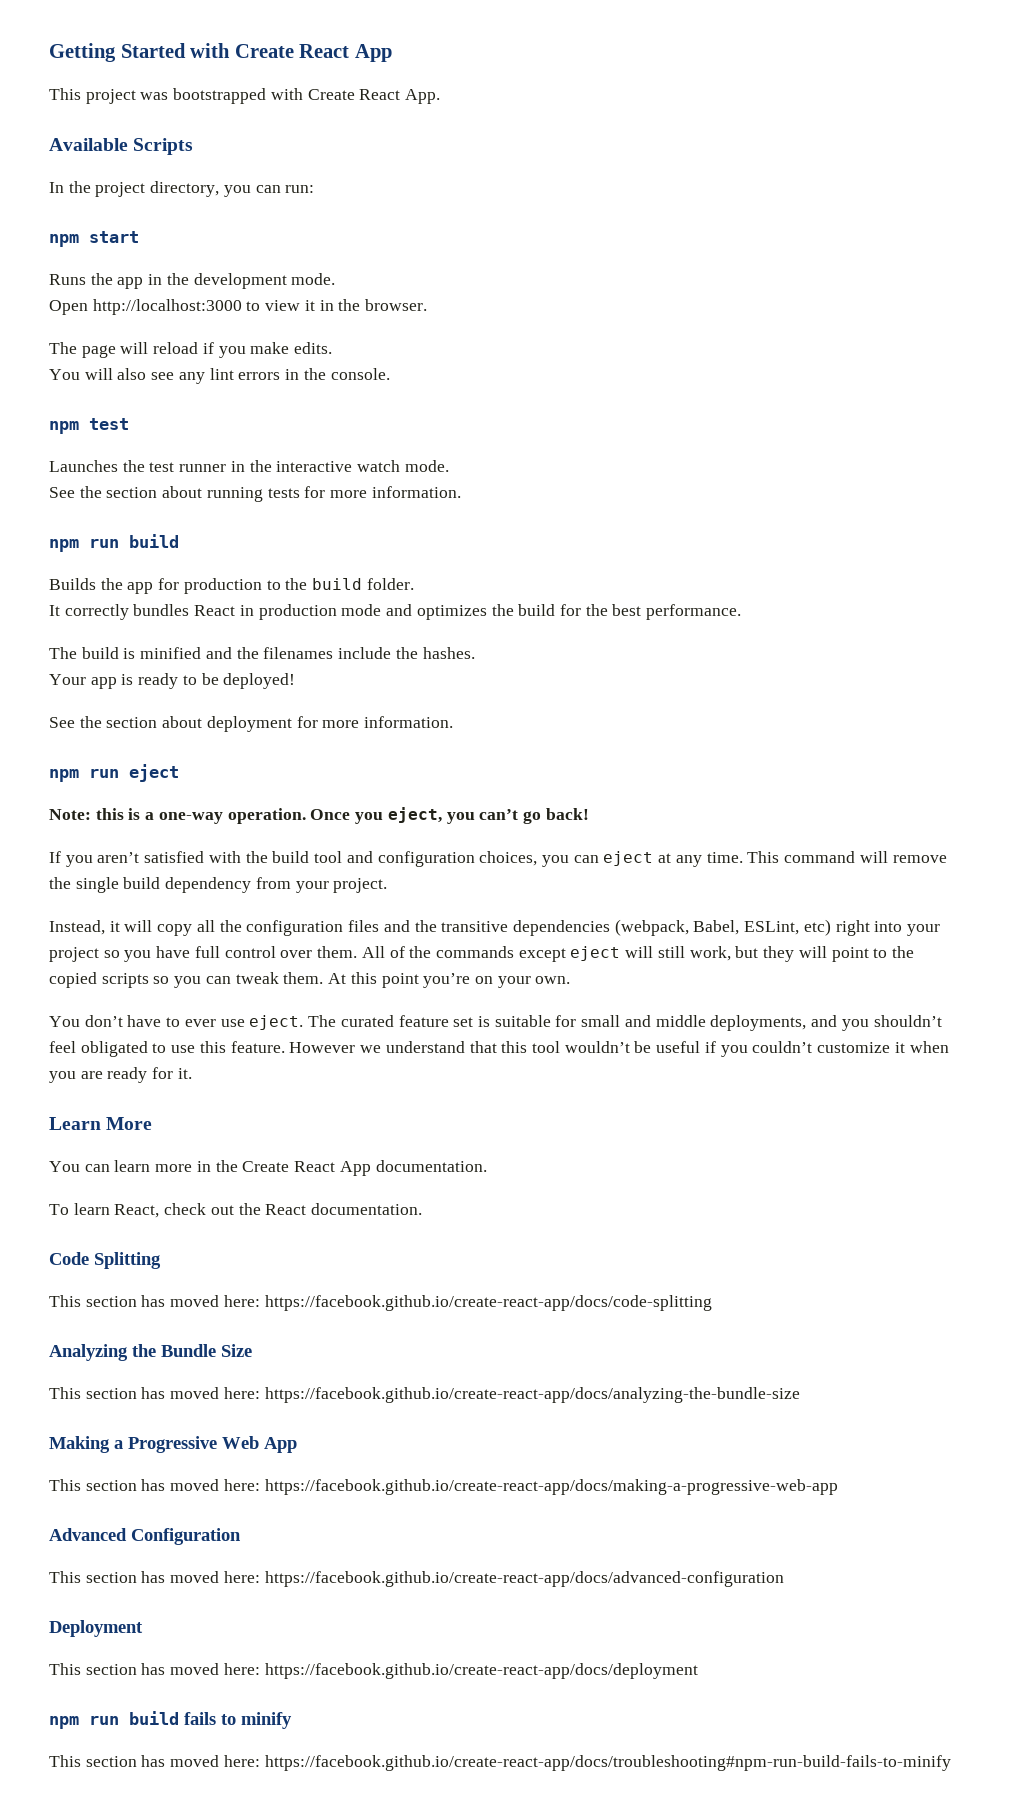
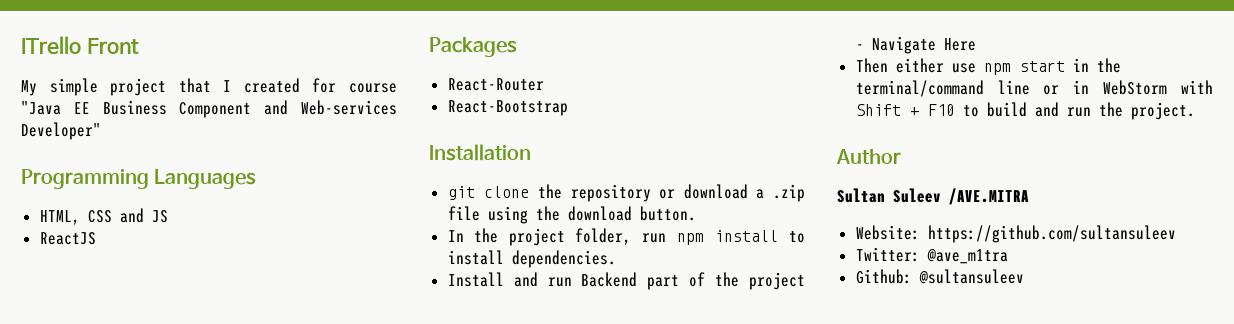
- Getting Started with Create React App
- This project was bootstrapped with Create React App.
- Available Scripts
- In the project directory, you can run:
- npm start
- Runs the app in the development mode.
- Open http://localhost:3000 to view it in the browser.
- The page will reload if you make edits.
- You will also see any lint errors in the console.
- npm test
- Launches the test runner in the interactive watch mode.
- See the section about running tests for more information.
- npm run build
- Builds the app for production to the build folder.
- It correctly bundles React in production mode and optimizes the build for the best performance.
- The build is minified and the filenames include the hashes.
- Your app is ready to be deployed!
- See the section about deployment for more information.
- npm run eject
- Note: this is a one-way operation. Once you eject, you can’t go back!
- If you aren’t satisfied with the build tool and configuration choices, you can eject at any time. This command will remove the single build dependency from your project.
- Instead, it will copy all the configuration files and the transitive dependencies (webpack, Babel, ESLint, etc) right into your project so you have full control over them. All of the commands except eject will still work, but they will point to the copied scripts so you can tweak them. At this point you’re on your own.
- You don’t have to ever use eject. The curated feature set is suitable for small and middle deployments, and you shouldn’t feel obligated to use this feature. However we understand that this tool wouldn’t be useful if you couldn’t customize it when you are ready for it.
- Learn More
- You can learn more in the Create React App documentation.
- To learn React, check out the React documentation.
- Code Splitting
- This section has moved here: https://facebook.github.io/create-react-app/docs/code-splitting
- Analyzing the Bundle Size
- This section has moved here: https://facebook.github.io/create-react-app/docs/analyzing-the-bundle-size
- Making a Progressive Web App
- This section has moved here: https://facebook.github.io/create-react-app/docs/making-a-progressive-web-app
- Advanced Configuration
- This section has moved here: https://facebook.github.io/create-react-app/docs/advanced-configuration
- Deployment
- This section has moved here: https://facebook.github.io/create-react-app/docs/deployment
- npm run build fails to minify
- This section has moved here: https://facebook.github.io/create-react-app/docs/troubleshooting#npm-run-build-fails-to-minify
+ ITrello Front
+ My simple project that I created for course "Java EE Business Component and Web-services Developer"
+ Programming Languages
+ HTML, CSS and JS
+ ReactJS
+ Packages
+ React-Router
+ React-Bootstrap
+ Installation
+ git clone the repository or download a .zip file using the download button.
+ In the project folder, run npm install to install dependencies.
+ Install and run Backend part of the project - Navigate Here
+ Then either use npm start in the terminal/command line or in WebStorm with Shift + F10 to build and run the project.
+ Author
+ Sultan Suleev /AVE.MITRA
+ Website: https://github.com/sultansuleev
+ Twitter: @ave_m1tra
+ Github: @sultansuleev

